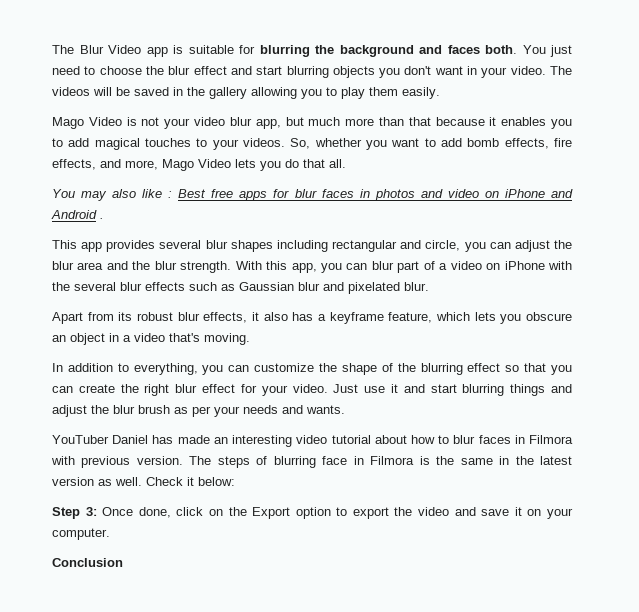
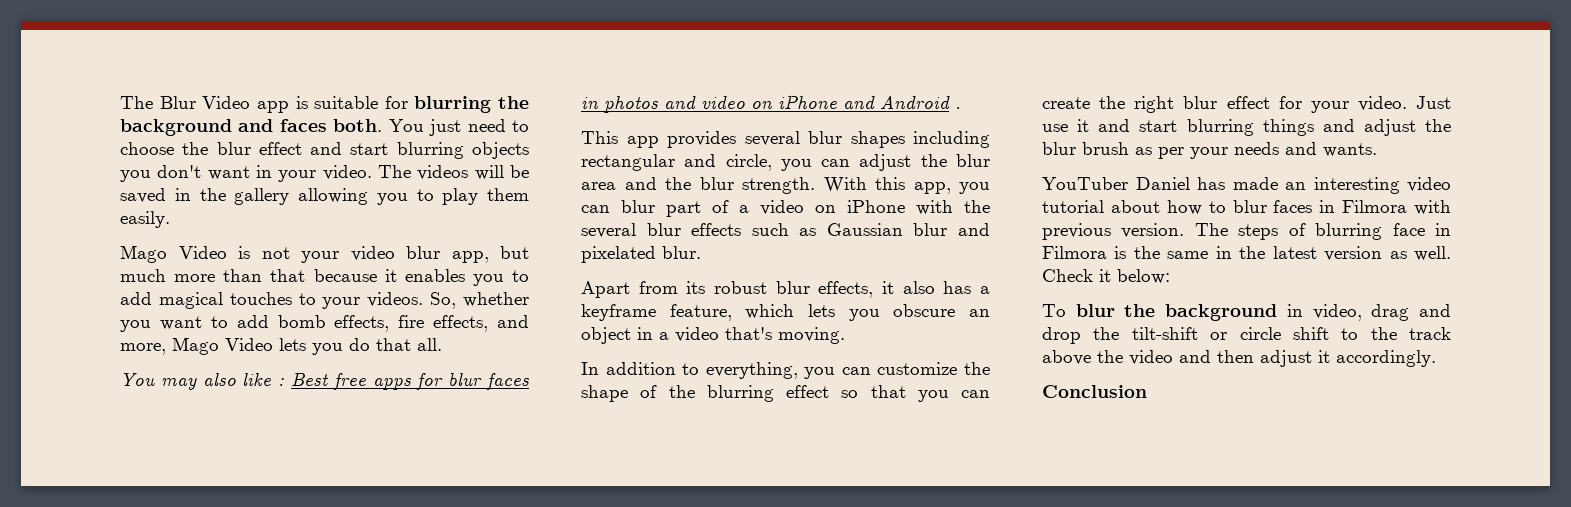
- Step 3: Once done, click on the Export option to export the video and save it on your computer.
+ To blur the background in video, drag and drop the tilt-shift or circle shift to the track above the video and then adjust it accordingly.

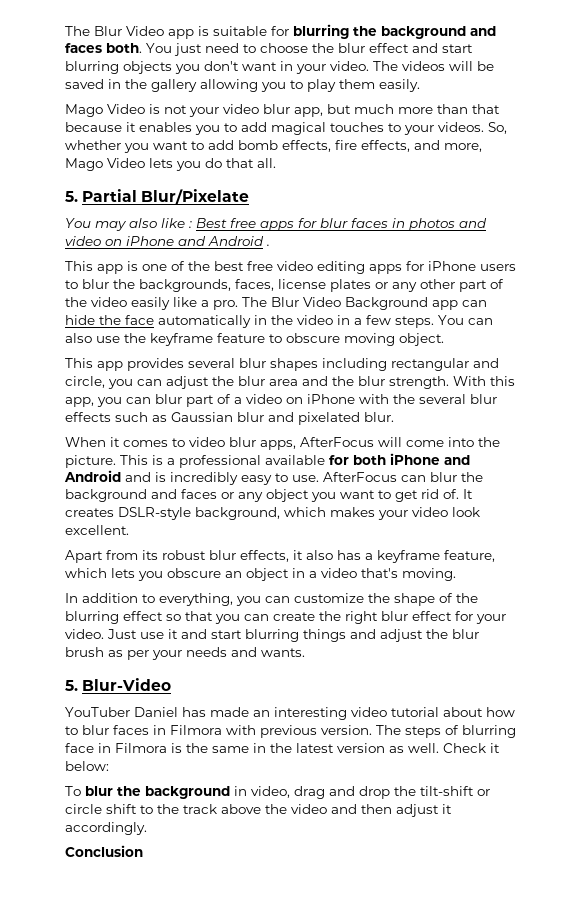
+ 5. Partial Blur/Pixelate
+ This app is one of the best free video editing apps for iPhone users to blur the backgrounds, faces, license plates or any other part of the video easily like a pro. The Blur Video Background app can hide the face automatically in the video in a few steps. You can also use the keyframe feature to obscure moving object.
+ When it comes to video blur apps, AfterFocus will come into the picture. This is a professional available for both iPhone and Android and is incredibly easy to use. AfterFocus can blur the background and faces or any object you want to get rid of. It creates DSLR-style background, which makes your video look excellent.
+ 5. Blur-Video

